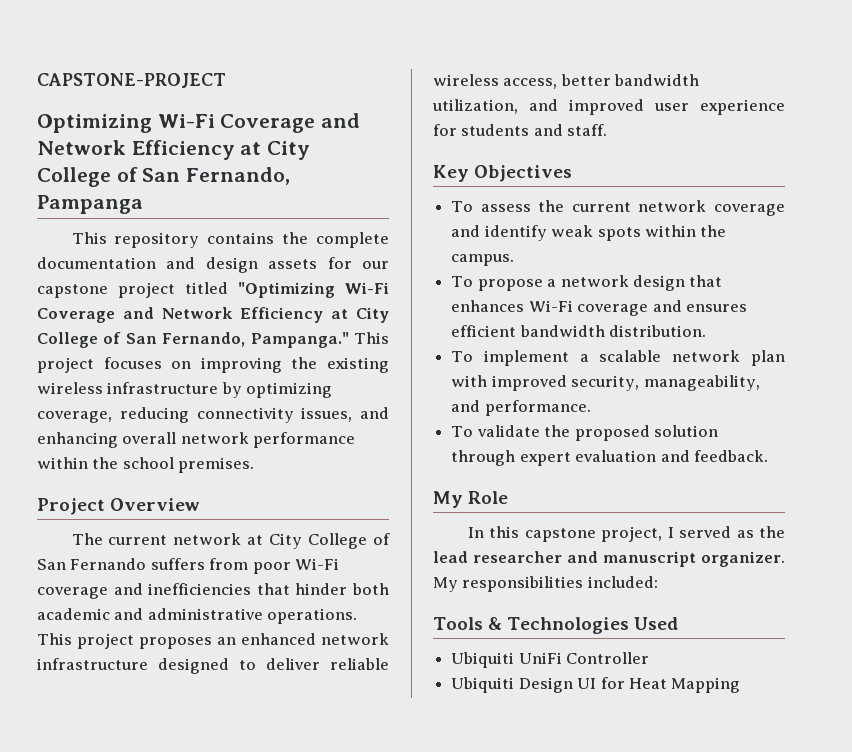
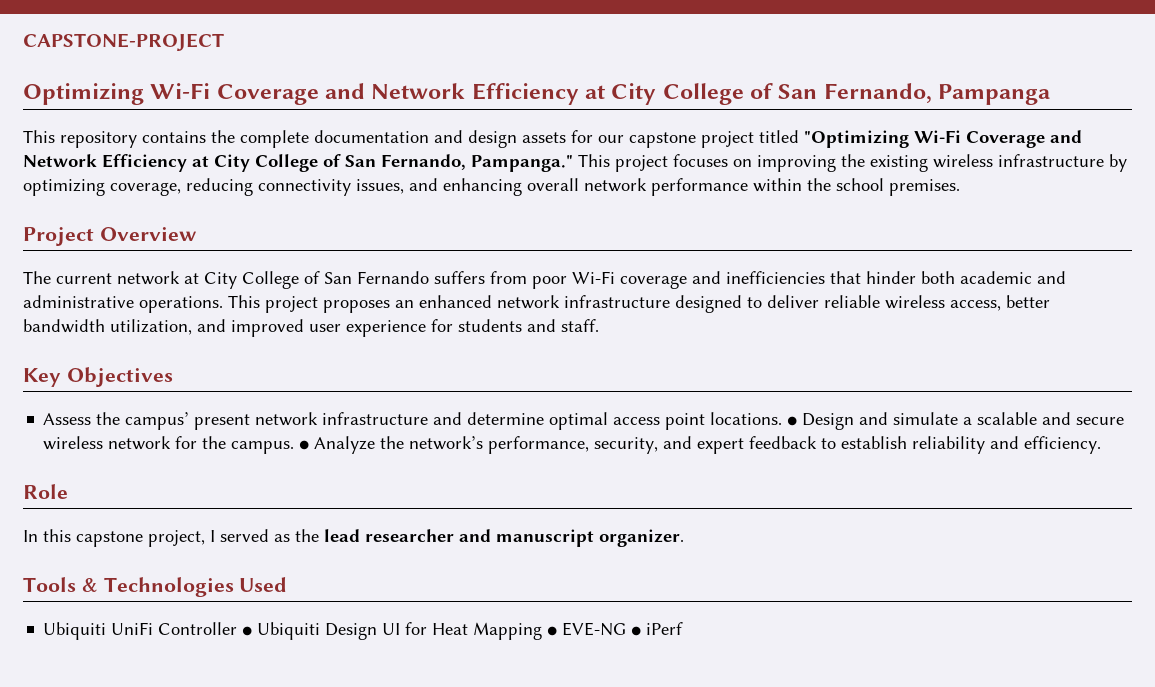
- To assess the current network coverage and identify weak spots within the campus.
- To propose a network design that enhances Wi-Fi coverage and ensures efficient bandwidth distribution.
- To implement a scalable network plan with improved security, manageability, and performance.
- To validate the proposed solution through expert evaluation and feedback.
- My Role
+ Assess the campus’ present network infrastructure and determine optimal access point locations. ● Design and simulate a scalable and secure wireless network for the campus. ● Analyze the network’s performance, security, and expert feedback to establish reliability and efficiency.
+ Role
- My responsibilities included:
- Ubiquiti UniFi Controller
- Ubiquiti Design UI for Heat Mapping
+ Ubiquiti UniFi Controller ● Ubiquiti Design UI for Heat Mapping ● EVE-NG ● iPerf

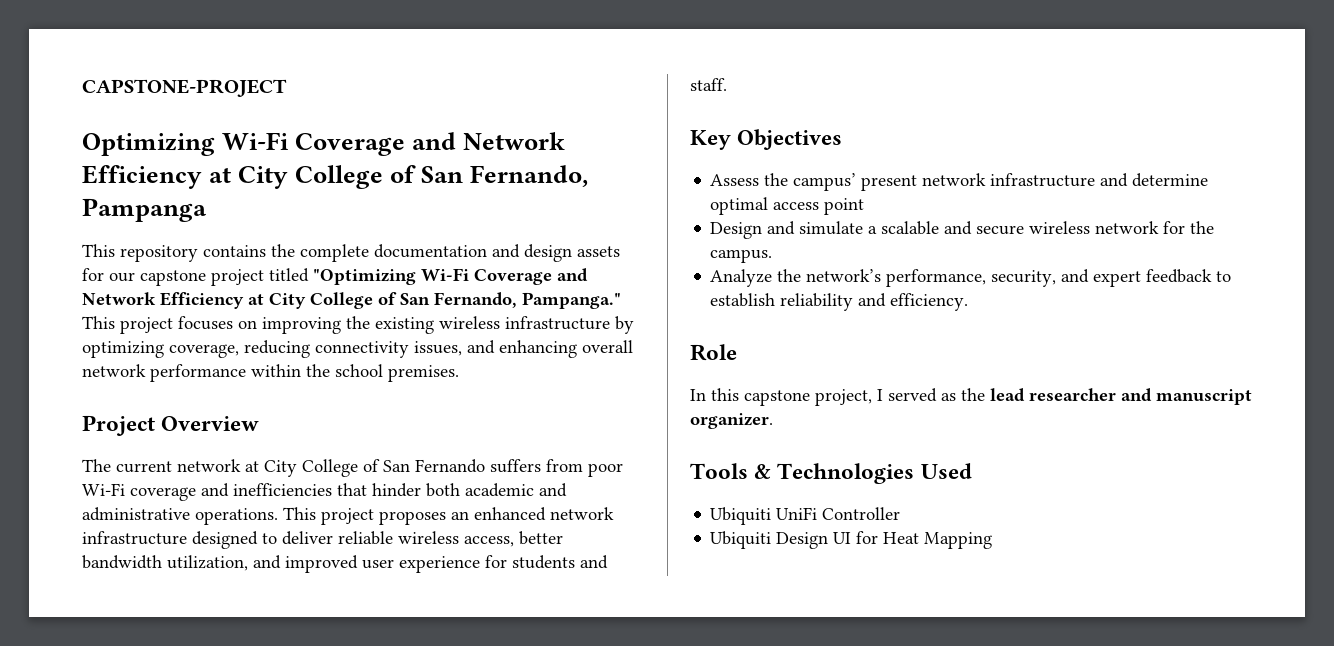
- Assess the campus’ present network infrastructure and determine optimal access point locations. ● Design and simulate a scalable and secure wireless network for the campus. ● Analyze the network’s performance, security, and expert feedback to establish reliability and efficiency.
+ Assess the campus’ present network infrastructure and determine optimal access point
+ Design and simulate a scalable and secure wireless network for the campus.
+ Analyze the network’s performance, security, and expert feedback to establish reliability and efficiency.
- Ubiquiti UniFi Controller ● Ubiquiti Design UI for Heat Mapping ● EVE-NG ● iPerf
+ Ubiquiti UniFi Controller
+ Ubiquiti Design UI for Heat Mapping

